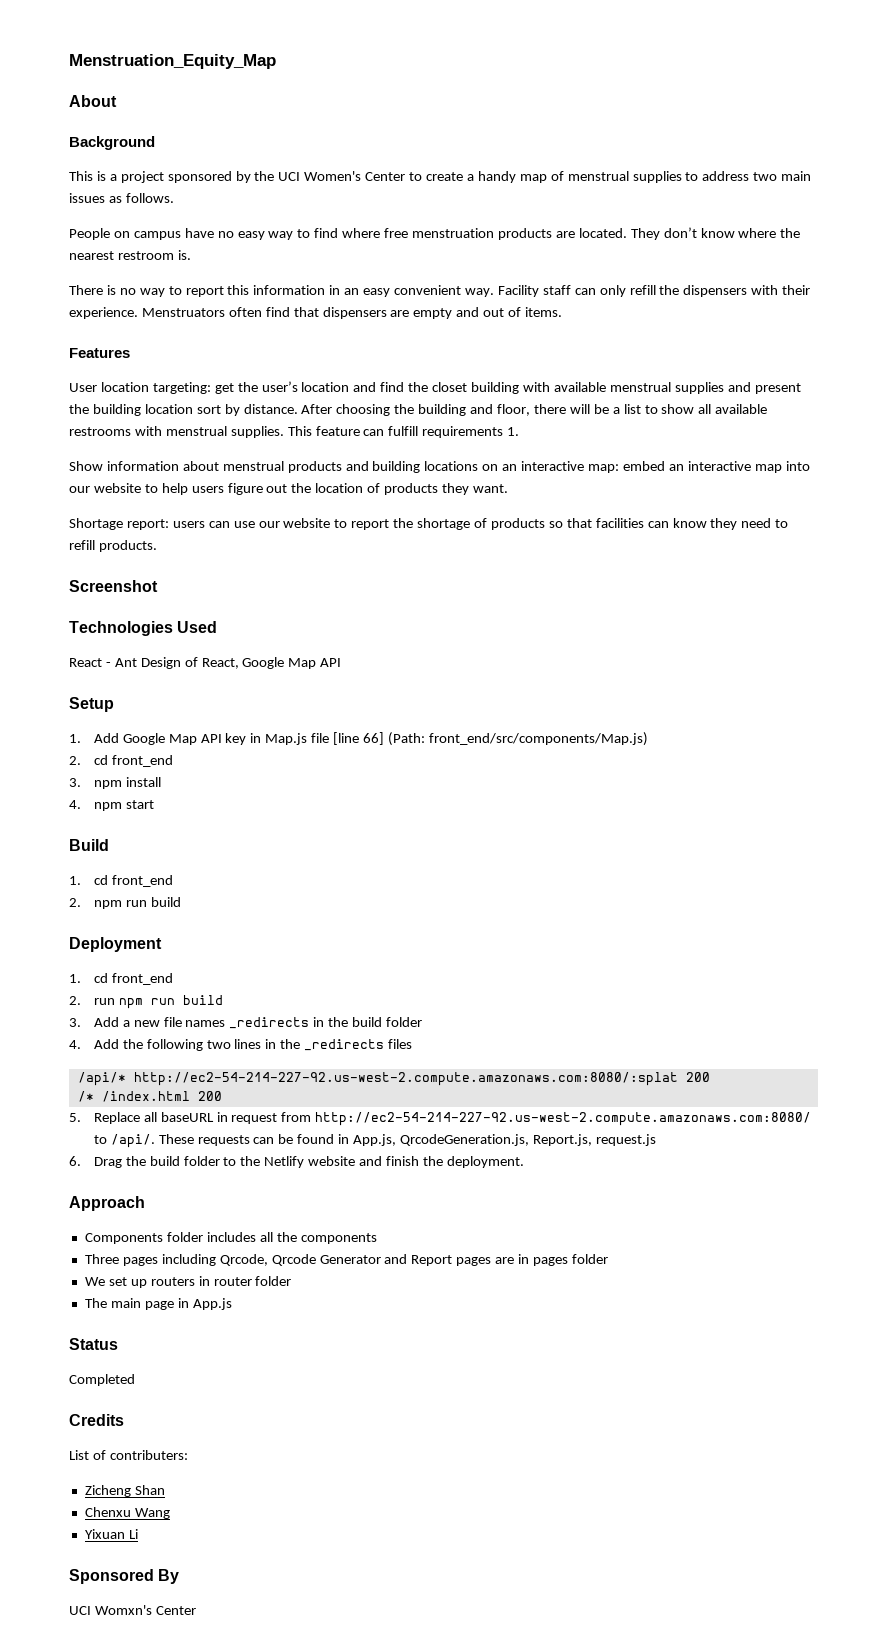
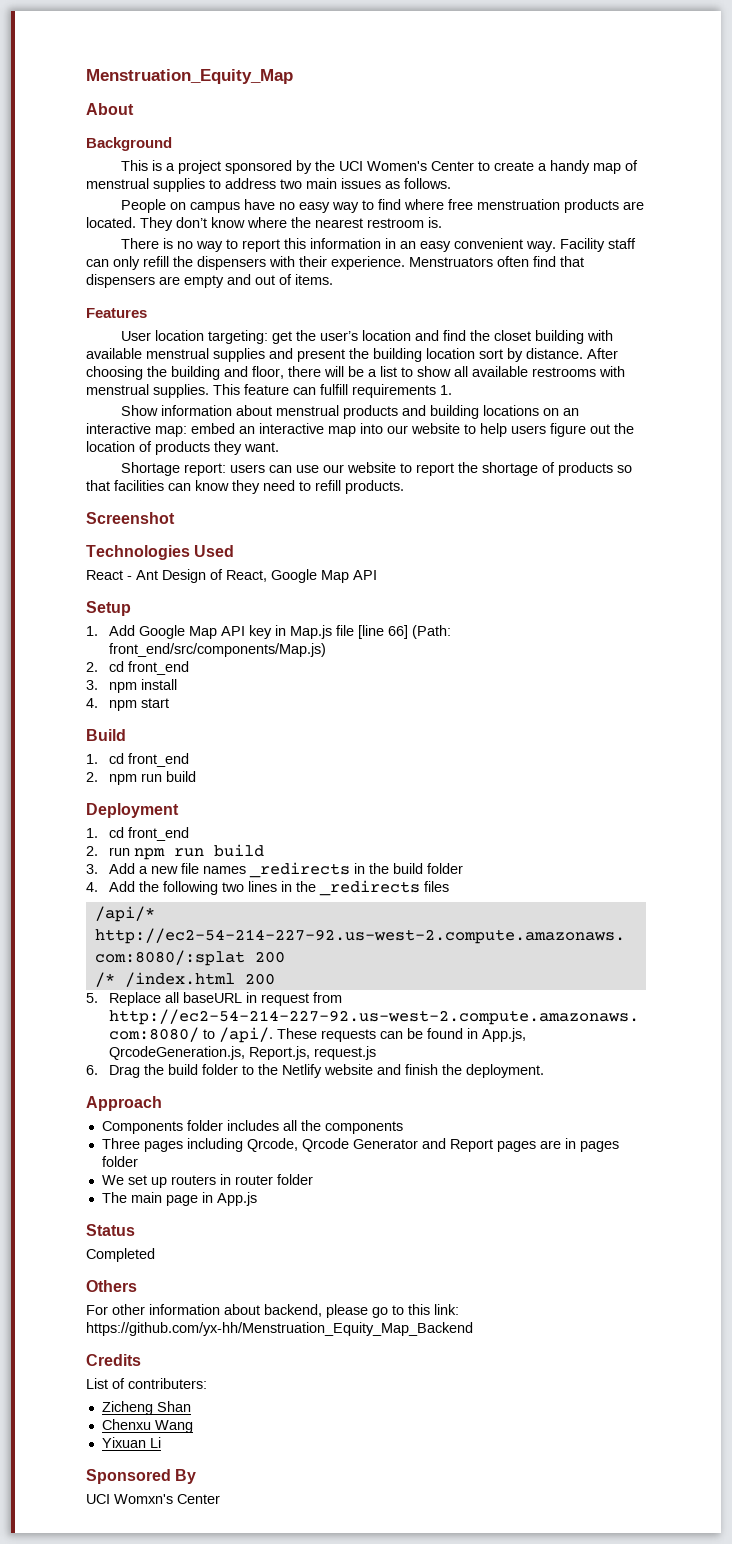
+ Others
+ For other information about backend, please go to this link: https://github.com/yx-hh/Menstruation_Equity_Map_Backend

